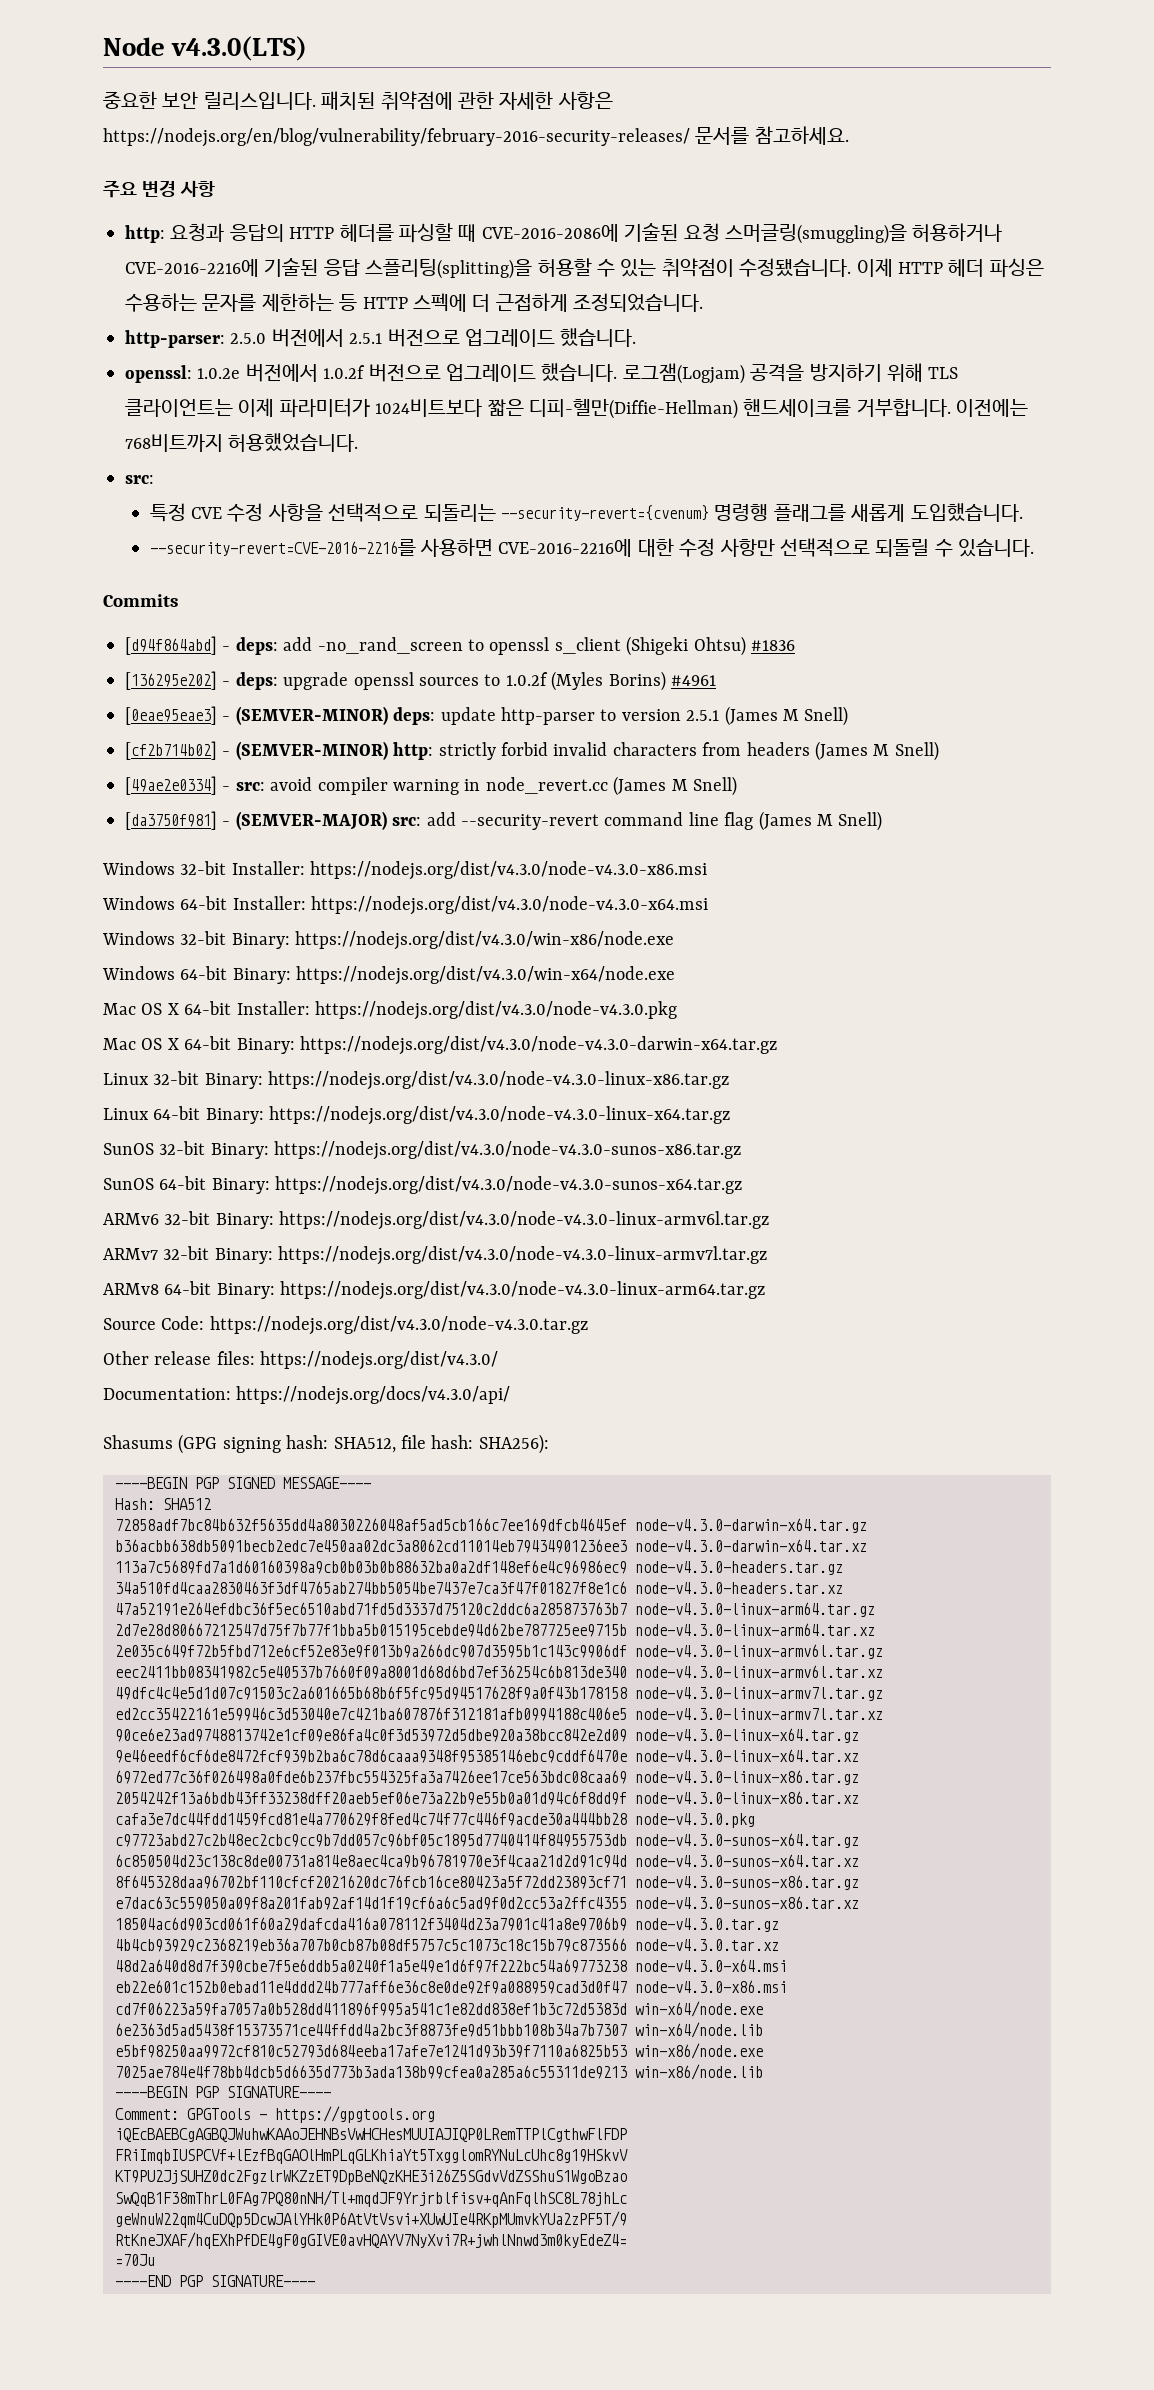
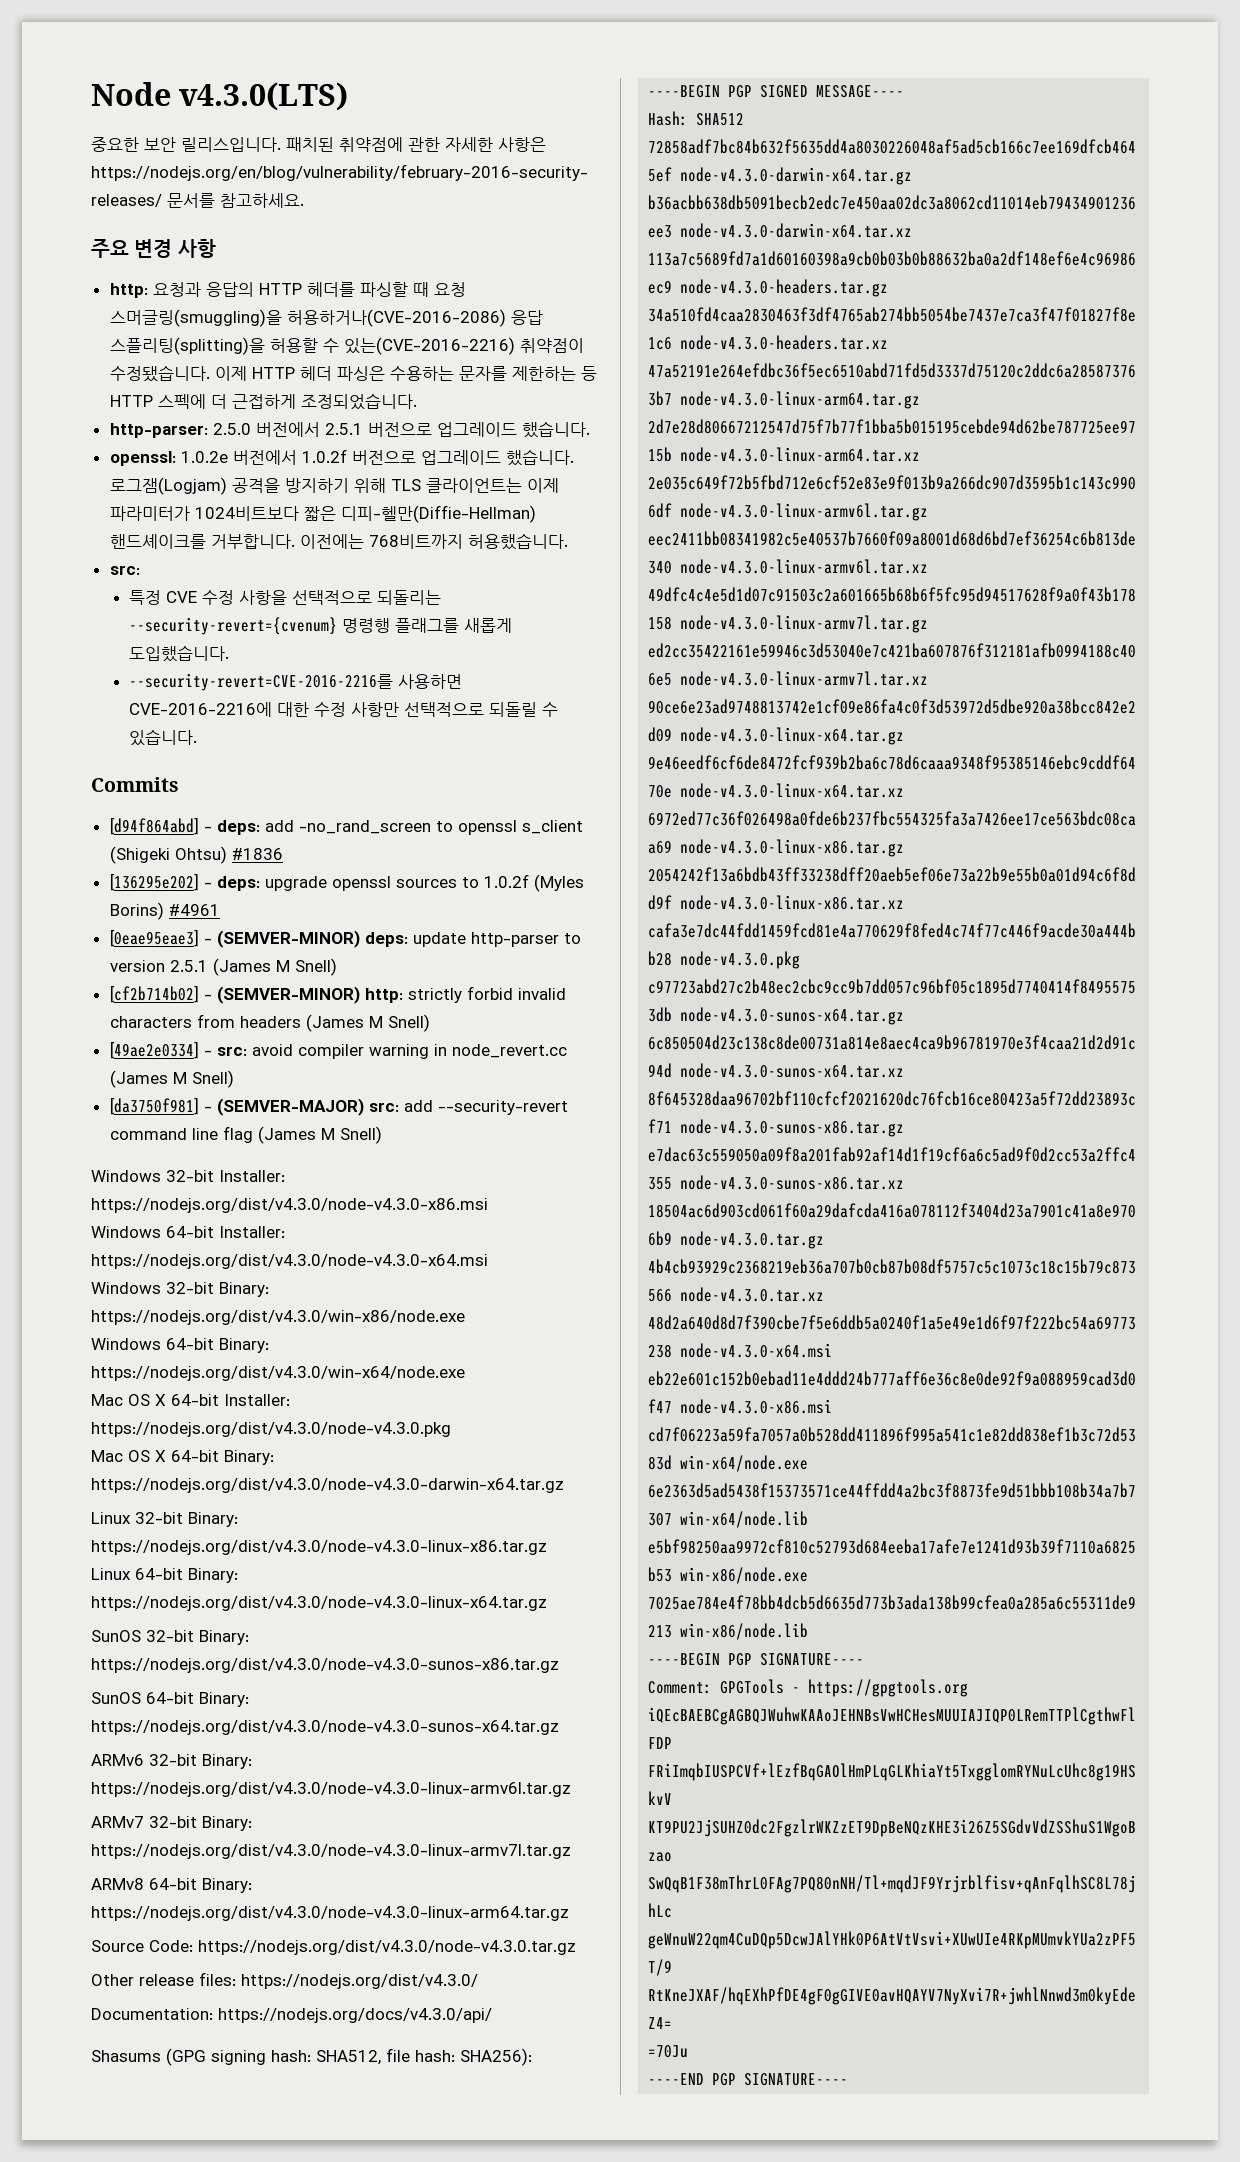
- http: 요청과 응답의 HTTP 헤더를 파싱할 때 CVE-2016-2086에 기술된 요청 스머글링(smuggling)을 허용하거나 CVE-2016-2216에 기술된 응답 스플리팅(splitting)을 허용할 수 있는 취약점이 수정됐습니다.
+ http: 요청과 응답의 HTTP 헤더를 파싱할 때 요청 스머글링(smuggling)을 허용하거나(CVE-2016-2086) 응답 스플리팅(splitting)을 허용할 수 있는(CVE-2016-2216) 취약점이 수정됐습니다.
- 로그잼(Logjam) 공격을 방지하기 위해 TLS 클라이언트는 이제 파라미터가 1024비트보다 짧은 디피-헬만(Diffie-Hellman) 핸드세이크를 거부합니다.
+ 로그잼(Logjam) 공격을 방지하기 위해 TLS 클라이언트는 이제 파라미터가 1024비트보다 짧은 디피-헬만(Diffie-Hellman) 핸드셰이크를 거부합니다.
- 이전에는 768비트까지 허용했었습니다.
+ 이전에는 768비트까지 허용했습니다.

